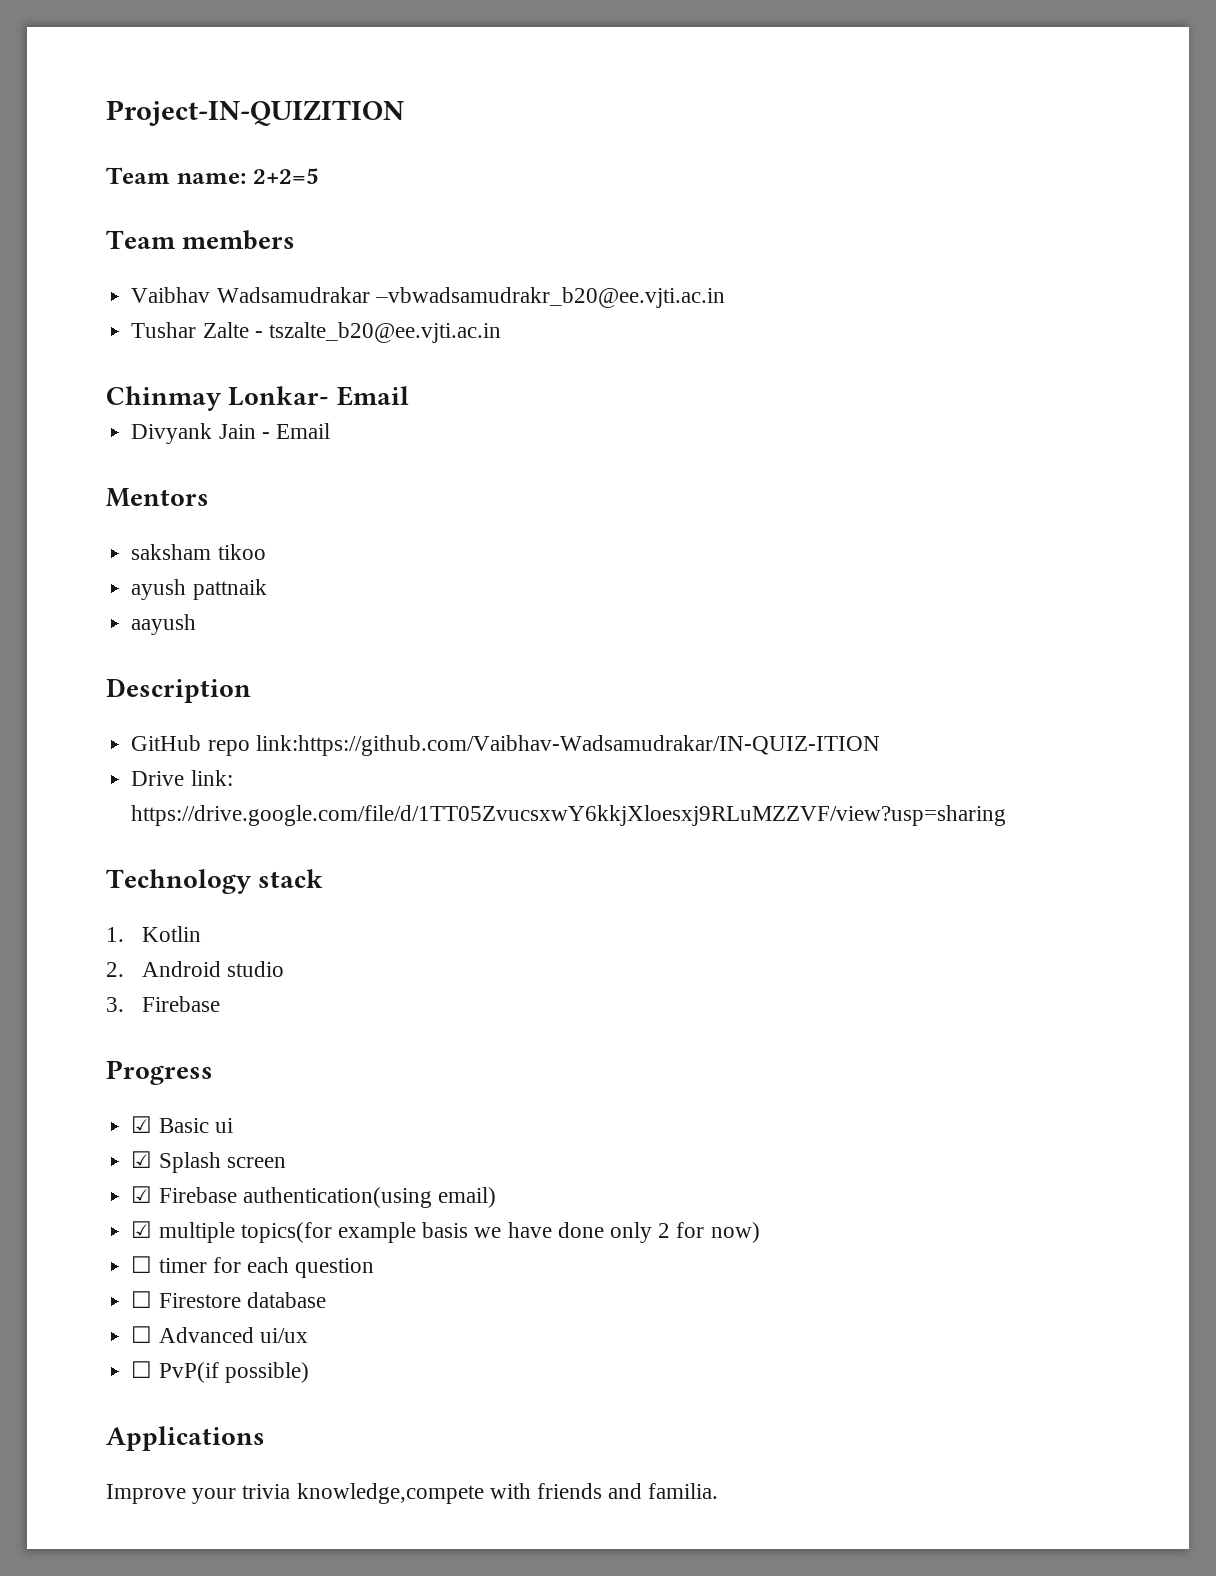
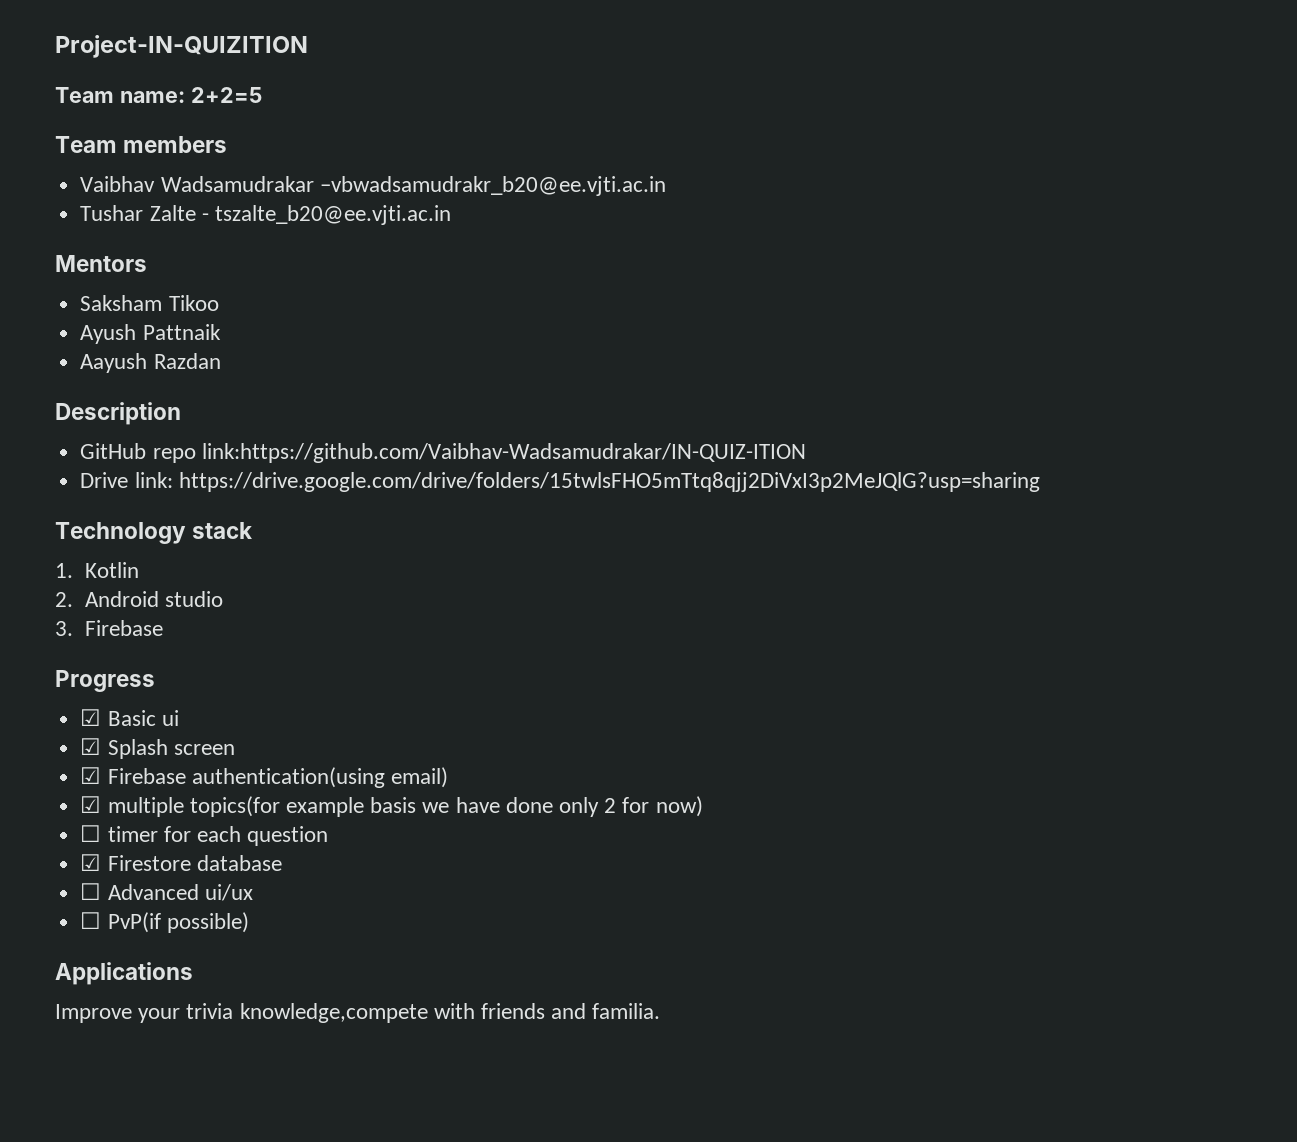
- Chinmay Lonkar- Email
- Divyank Jain - Email
  Mentors
- saksham tikoo
- ayush pattnaik
- aayush
+ Saksham Tikoo
+ Ayush Pattnaik
+ Aayush Razdan
- Drive link: https://drive.google.com/file/d/1TT05ZvucsxwY6kkjXloesxj9RLuMZZVF/view?usp=sharing
+ Drive link: https://drive.google.com/drive/folders/15twlsFHO5mTtq8qjj2DiVxI3p2MeJQlG?usp=sharing
- ☐ Firestore database
+ ☑ Firestore database

